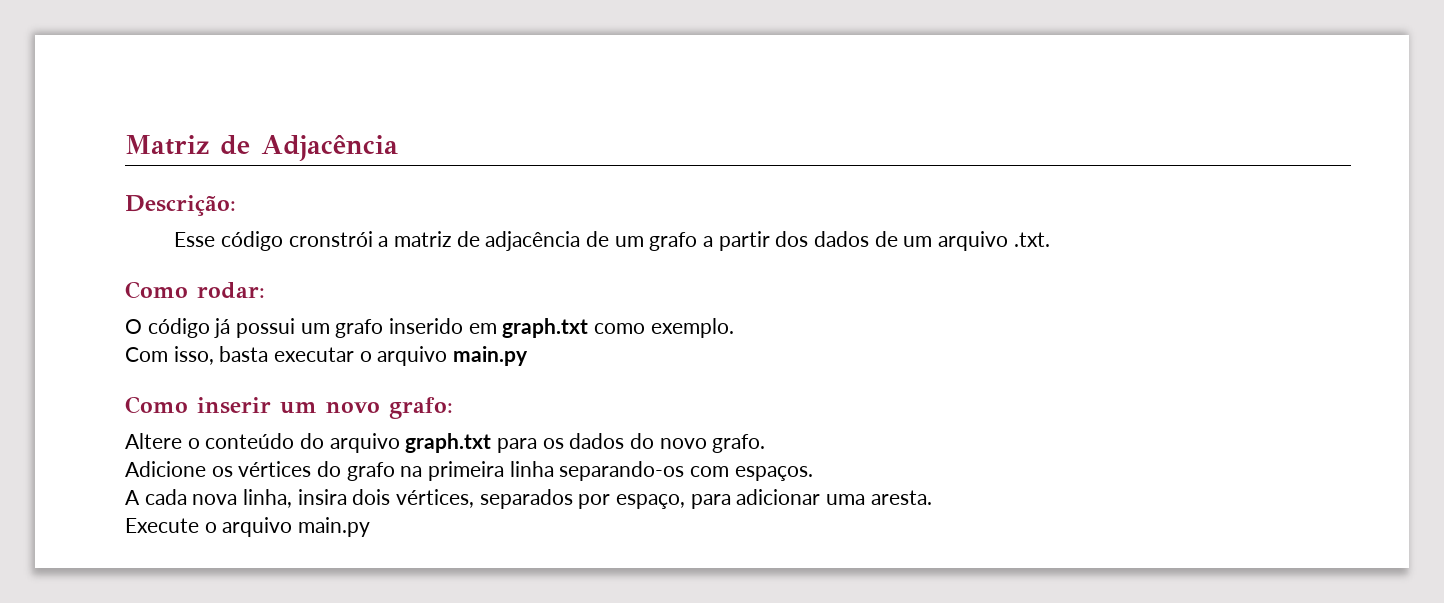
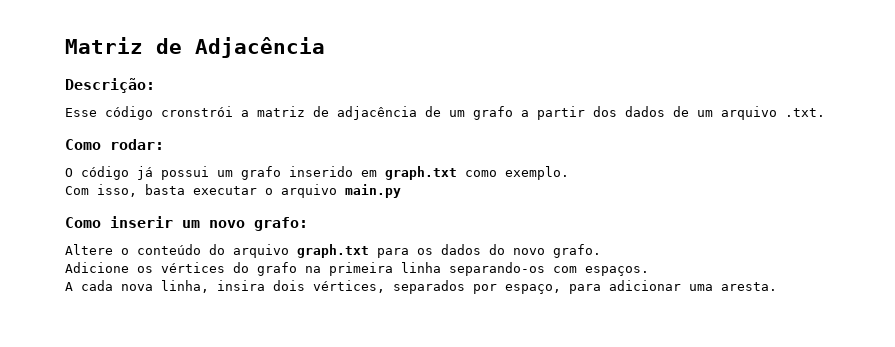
- Execute o arquivo main.py

